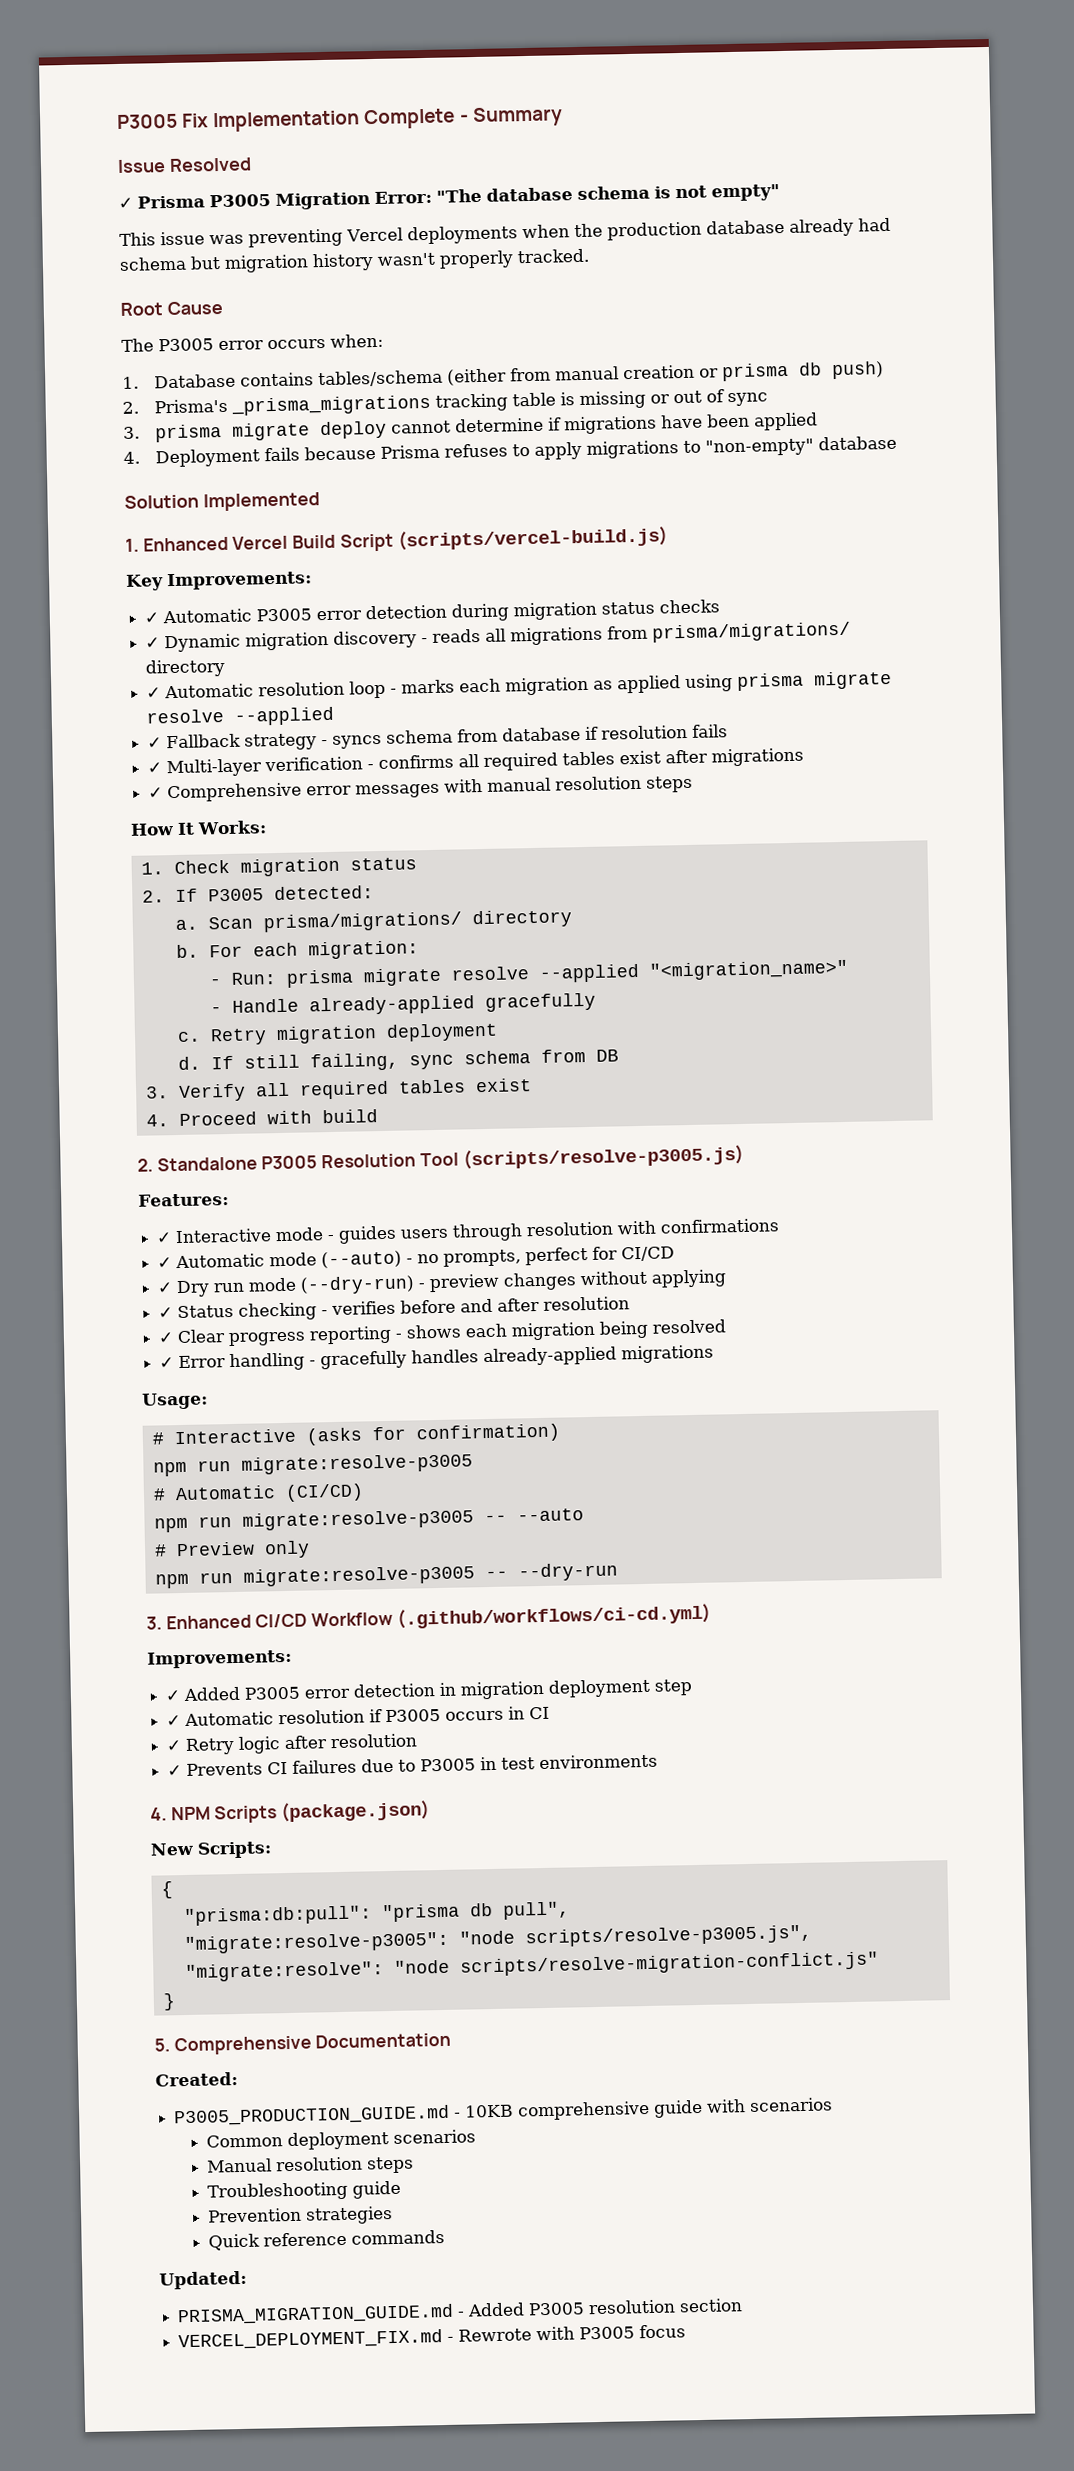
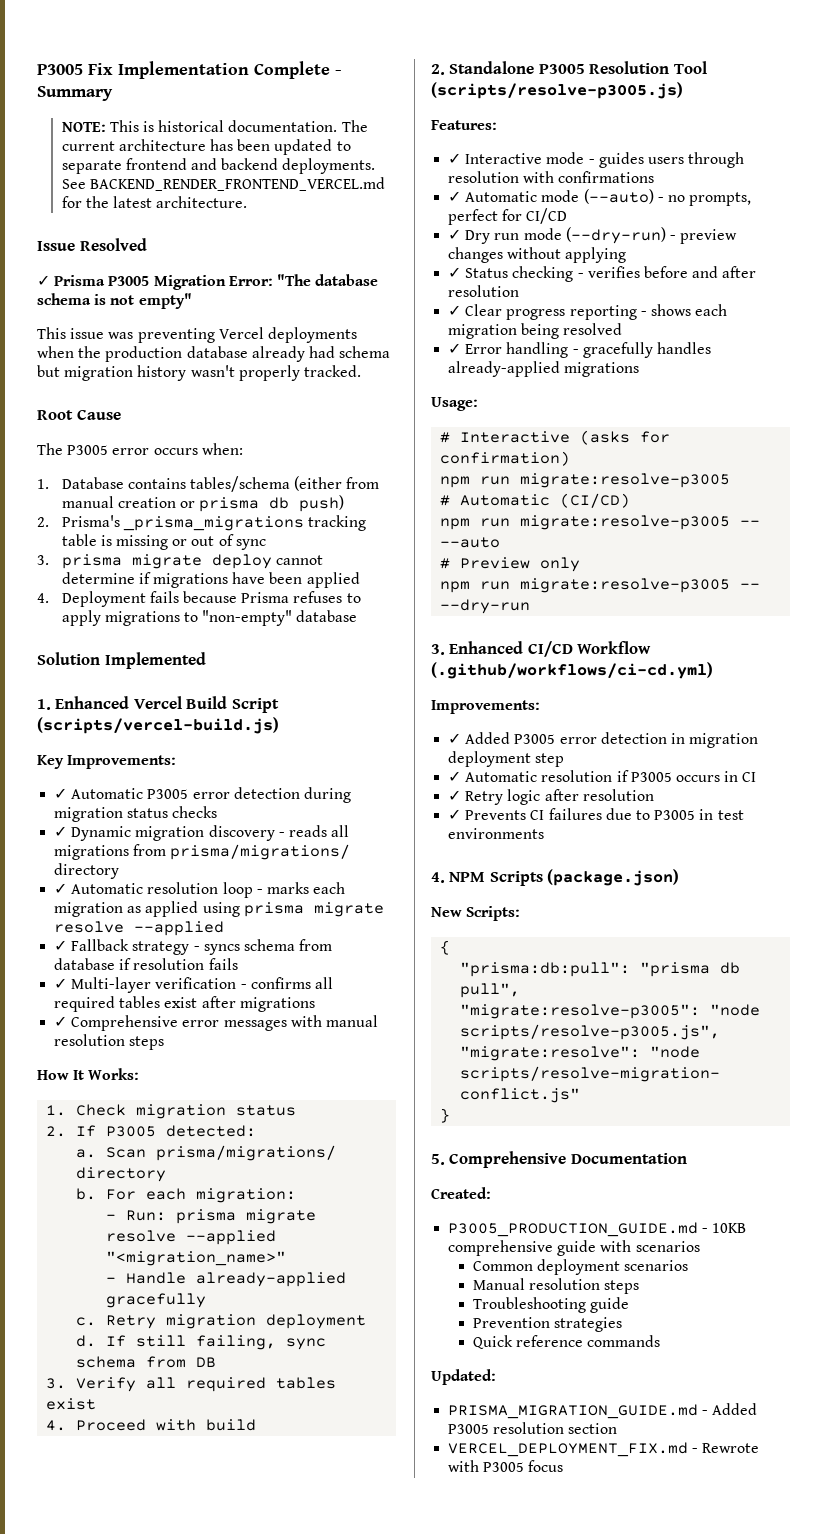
+ NOTE: This is historical documentation. The current architecture has been updated to separate frontend and backend deployments. See BACKEND_RENDER_FRONTEND_VERCEL.md for the latest architecture.

